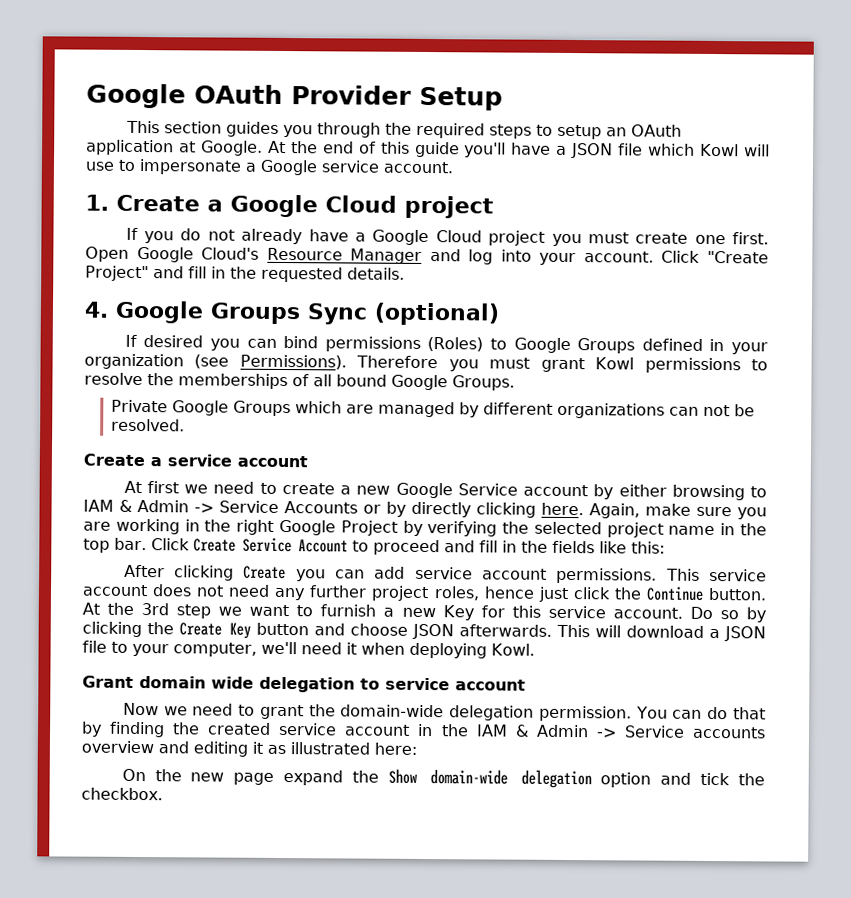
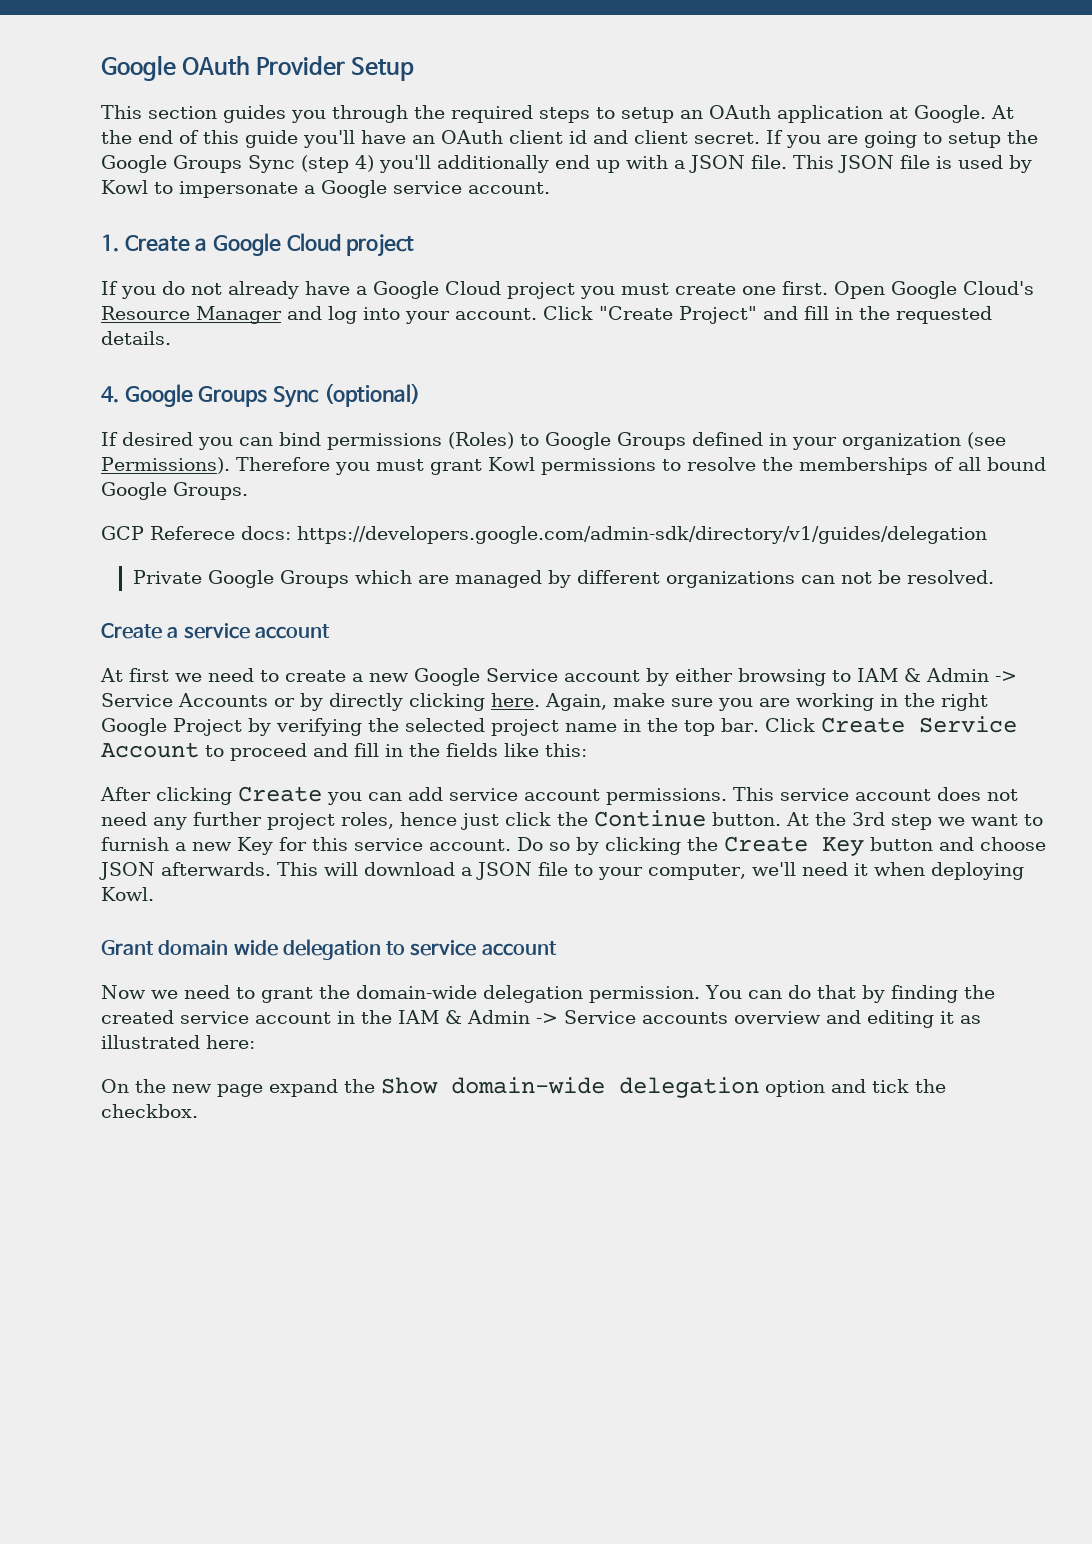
- At the end of this guide you'll have a JSON file which Kowl will use to impersonate a Google service account.
+ At the end of this guide you'll have an OAuth client id and client secret. If you are going to setup the Google Groups Sync (step 4) you'll additionally end up with a JSON file. This JSON file is used by Kowl to impersonate a Google service account.
+ GCP Referece docs: https://developers.google.com/admin-sdk/directory/v1/guides/delegation

